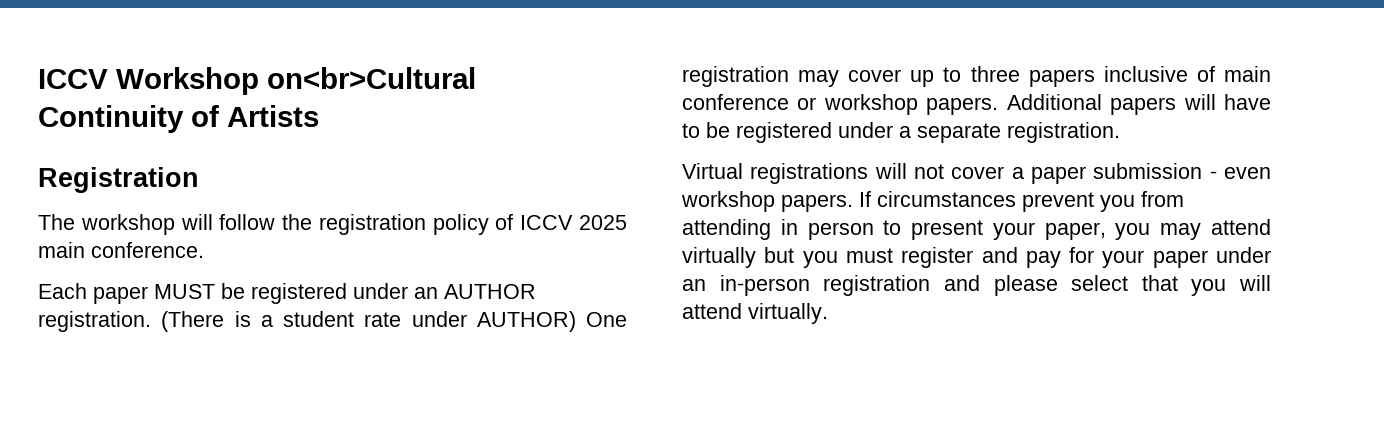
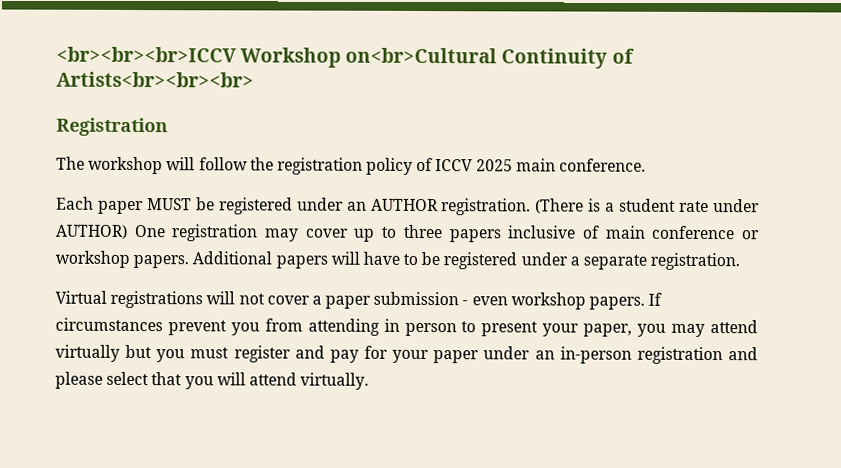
- ICCV Workshop on<br>Cultural Continuity of Artists
+ <br><br><br>ICCV Workshop on<br>Cultural Continuity of Artists<br><br><br>

